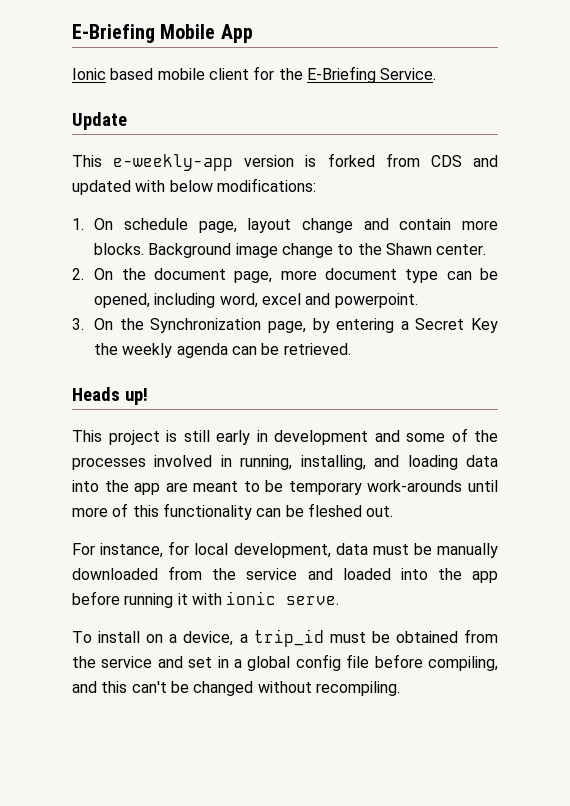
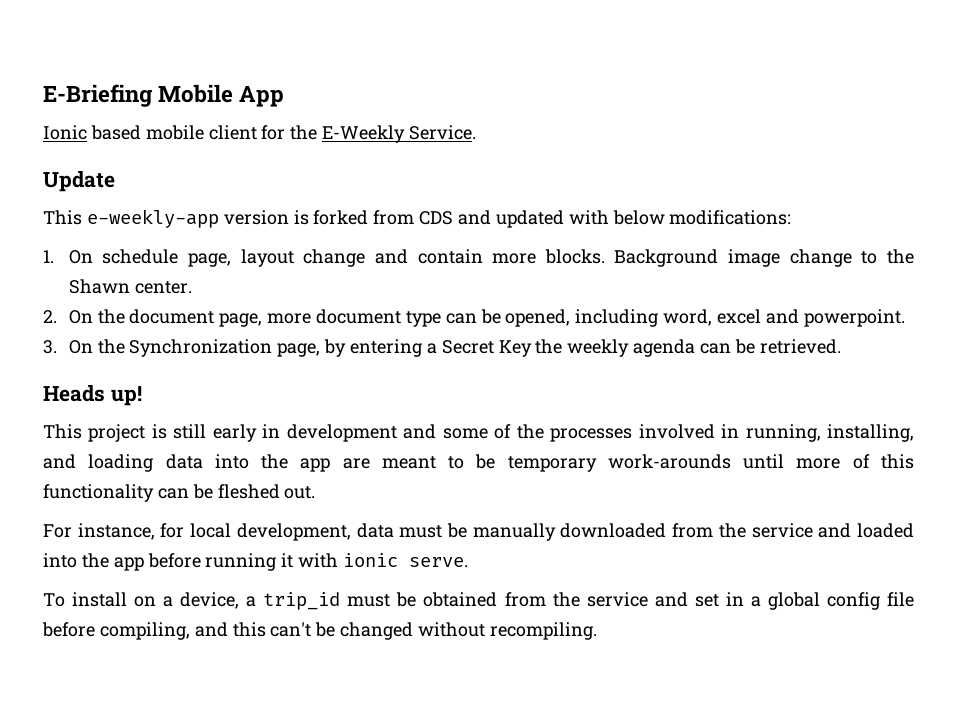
- Ionic based mobile client for the E-Briefing Service.
+ Ionic based mobile client for the E-Weekly Service.

